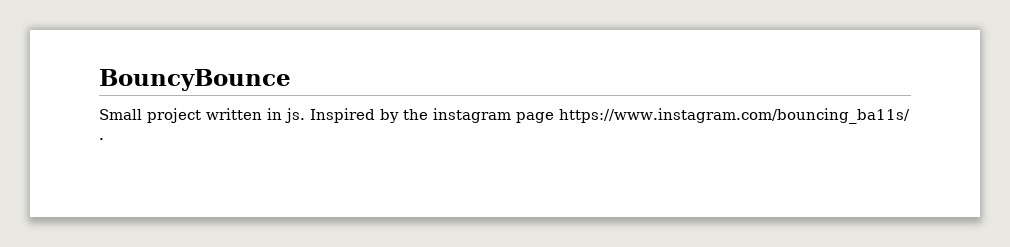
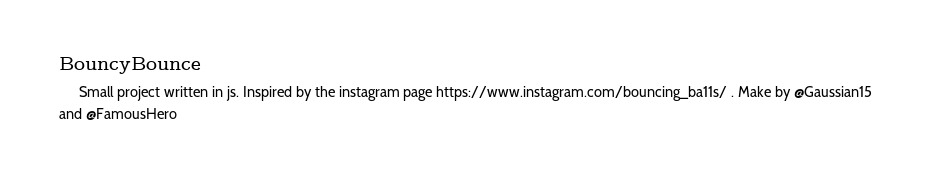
+ Make by @Gaussian15 and @FamousHero

